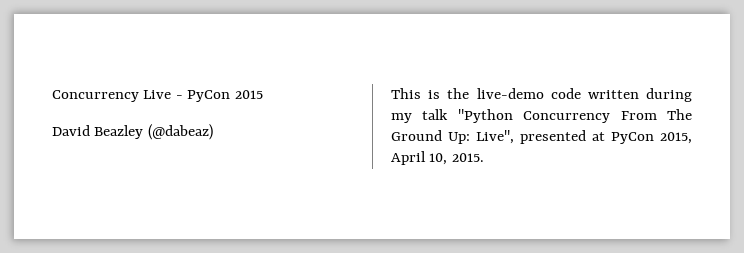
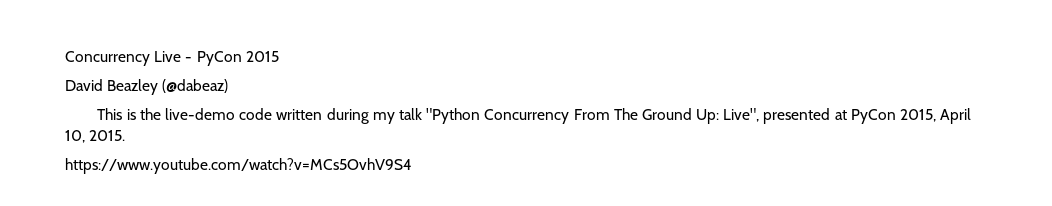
+ https://www.youtube.com/watch?v=MCs5OvhV9S4

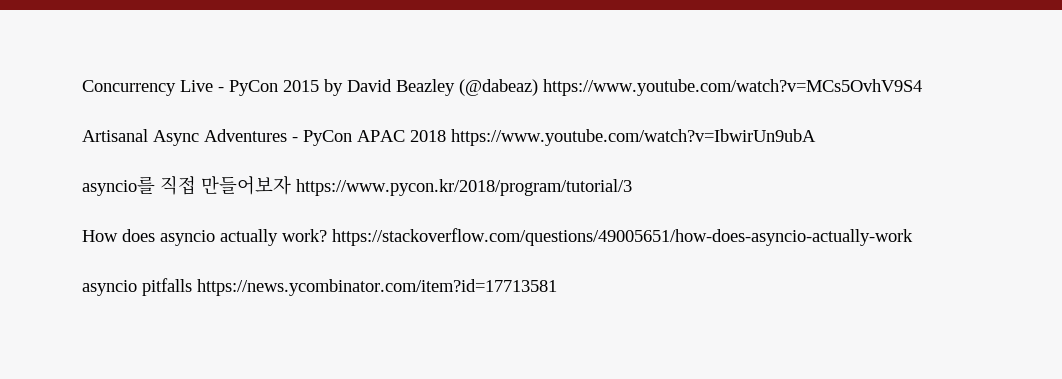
- Concurrency Live - PyCon 2015
- David Beazley (@dabeaz)
- This is the live-demo code written during my talk "Python Concurrency From The Ground Up: Live", presented at PyCon 2015, April 10, 2015.
- https://www.youtube.com/watch?v=MCs5OvhV9S4
+ Concurrency Live - PyCon 2015 by David Beazley (@dabeaz) https://www.youtube.com/watch?v=MCs5OvhV9S4
+ Artisanal Async Adventures - PyCon APAC 2018 https://www.youtube.com/watch?v=IbwirUn9ubA
+ asyncio를 직접 만들어보자 https://www.pycon.kr/2018/program/tutorial/3
+ How does asyncio actually work? https://stackoverflow.com/questions/49005651/how-does-asyncio-actually-work
+ asyncio pitfalls https://news.ycombinator.com/item?id=17713581

